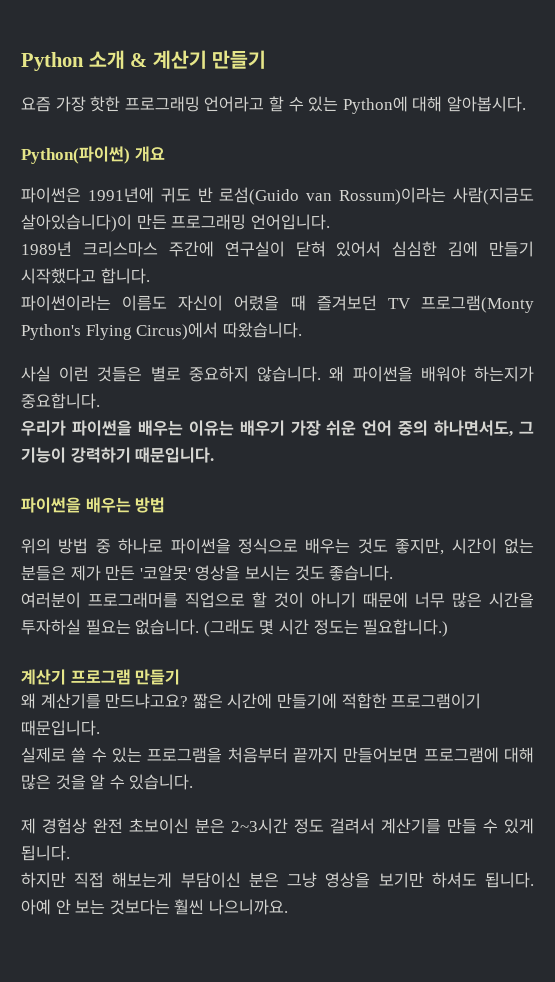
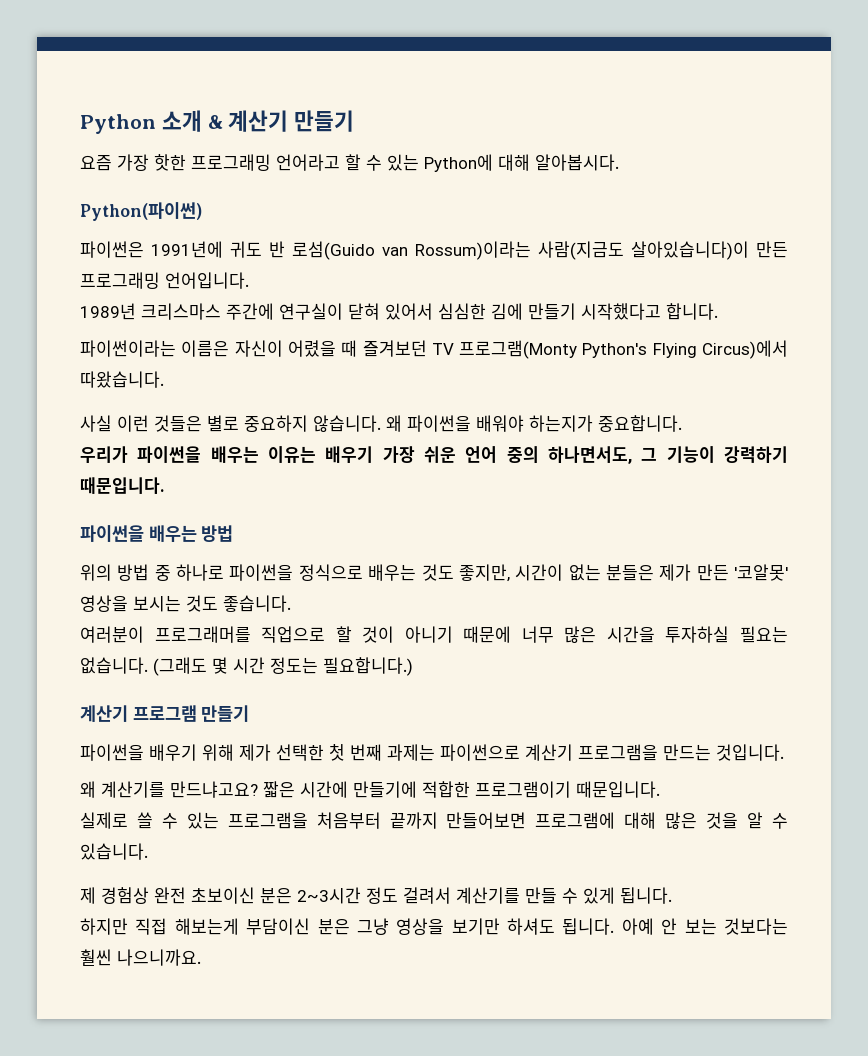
- Python(파이썬) 개요
+ Python(파이썬)
- 파이썬이라는 이름도 자신이 어렸을 때 즐겨보던 TV 프로그램(Monty Python's Flying Circus)에서 따왔습니다.
+ 파이썬이라는 이름은 자신이 어렸을 때 즐겨보던 TV 프로그램(Monty Python's Flying Circus)에서 따왔습니다.
+ 파이썬을 배우기 위해 제가 선택한 첫 번째 과제는 파이썬으로 계산기 프로그램을 만드는 것입니다.

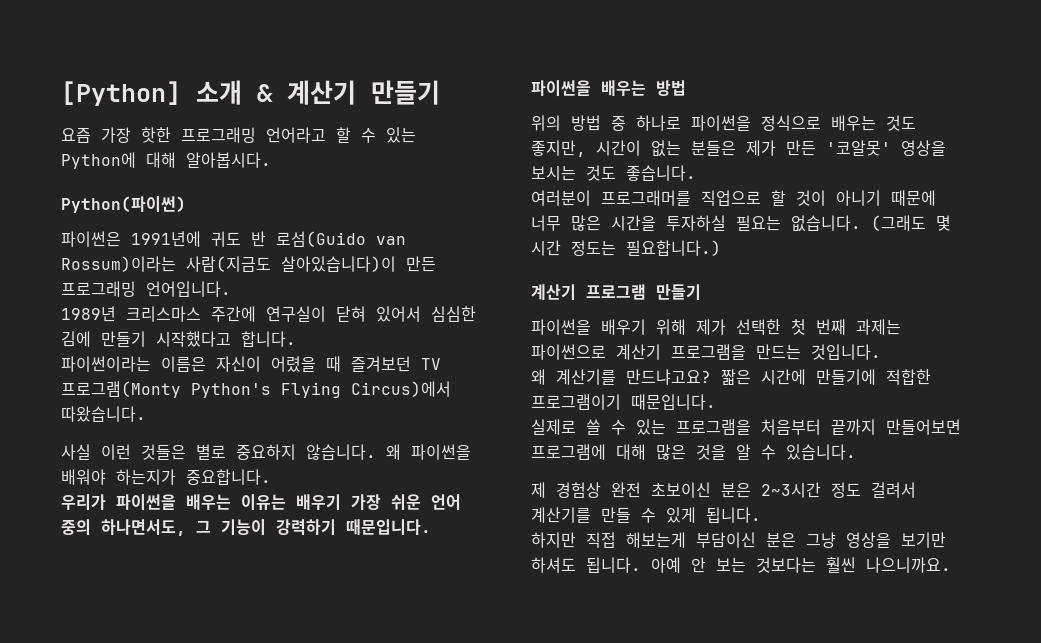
- Python 소개 & 계산기 만들기
+ [Python] 소개 & 계산기 만들기

